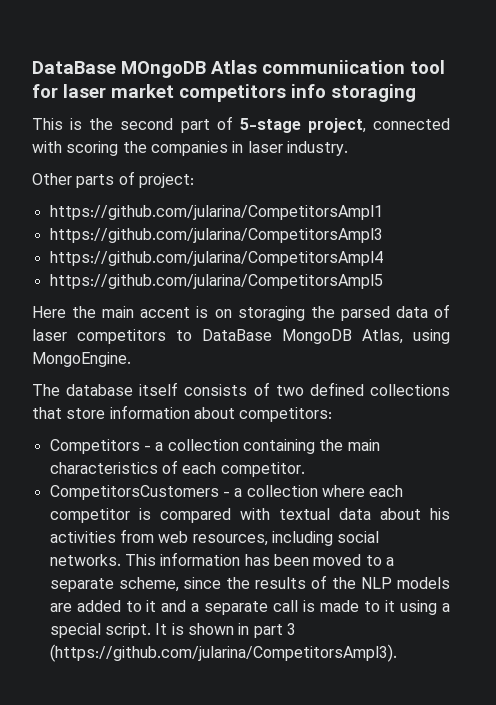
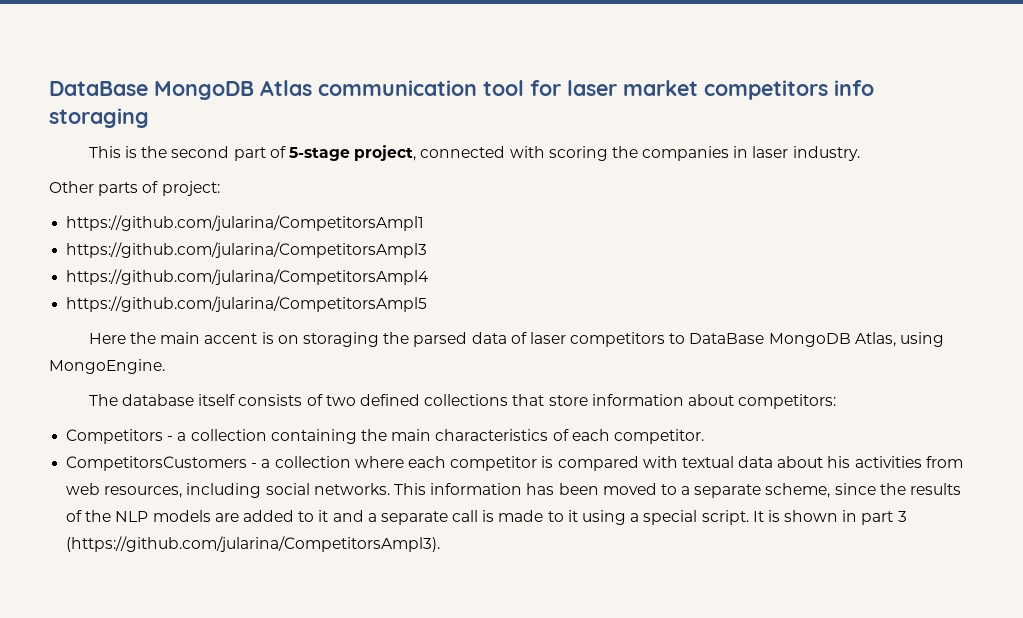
- DataBase MOngoDB Atlas communiication tool for laser market competitors info storaging
+ DataBase MongoDB Atlas communication tool for laser market competitors info storaging

